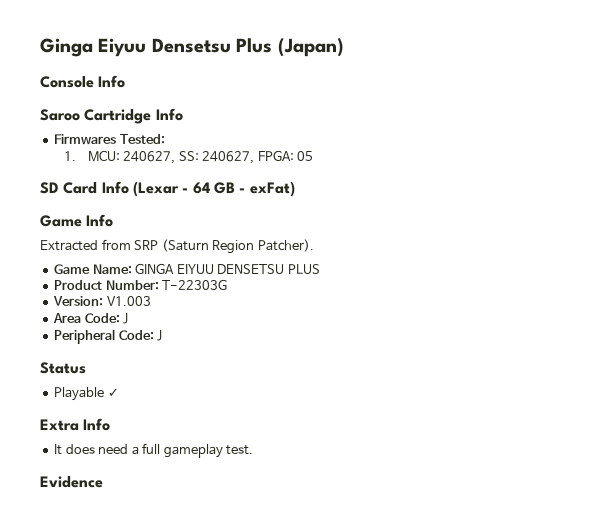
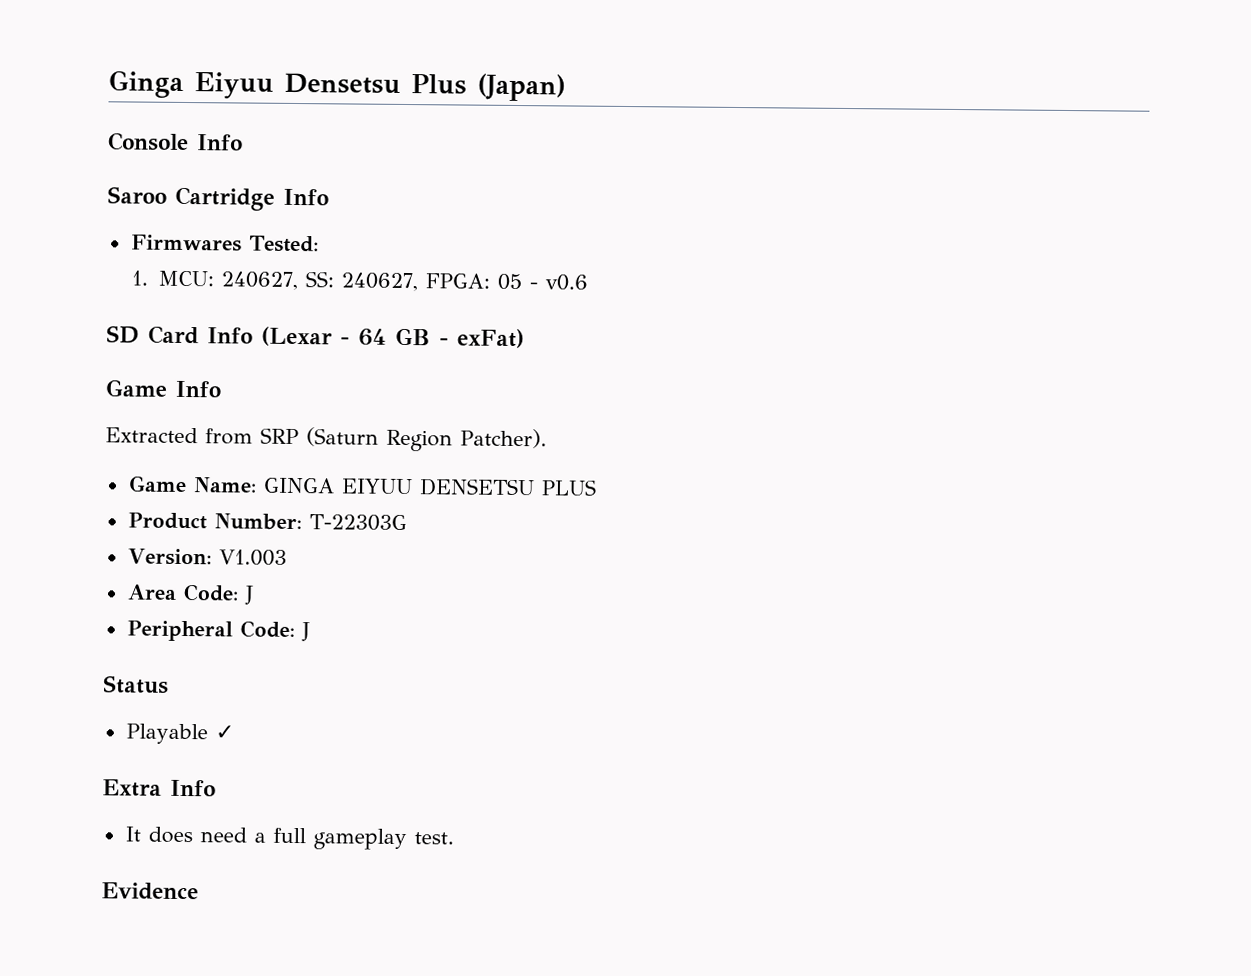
- 1. MCU: 240627, SS: 240627, FPGA: 05
+ 1. MCU: 240627, SS: 240627, FPGA: 05 - v0.6

